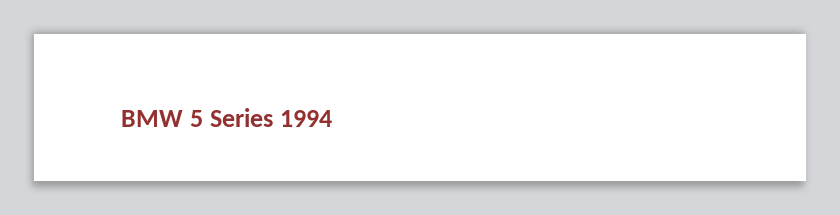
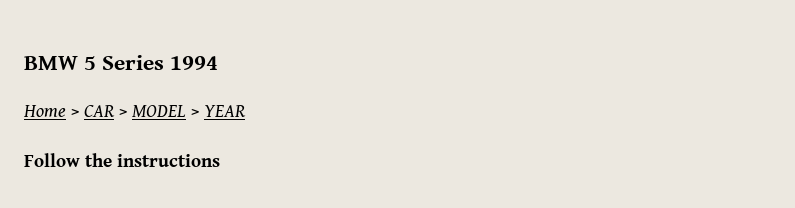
+ Home > CAR > MODEL > YEAR
+ Follow the instructions

